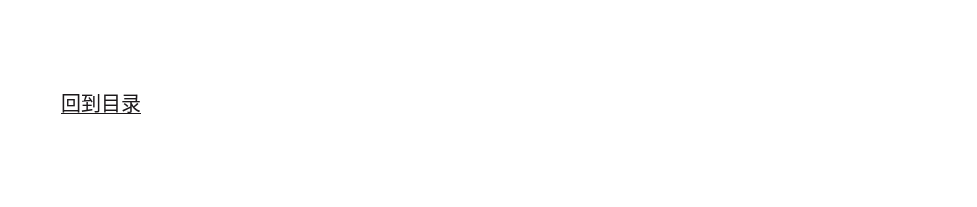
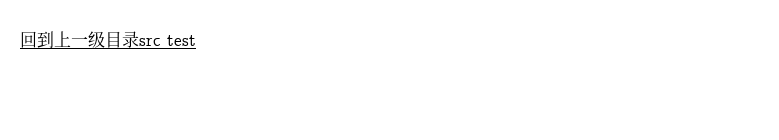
- 回到目录
+ 回到上一级目录src test

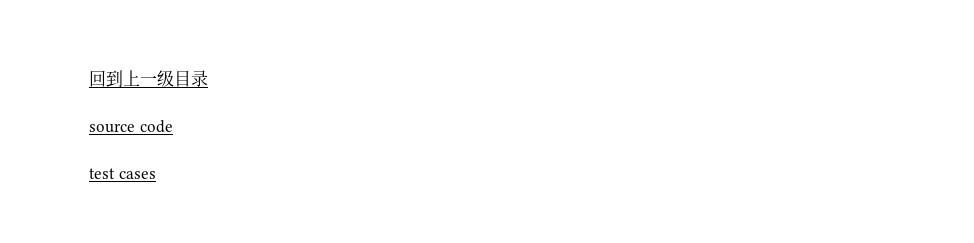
- 回到上一级目录src test
+ 回到上一级目录
+ source code
+ test cases

